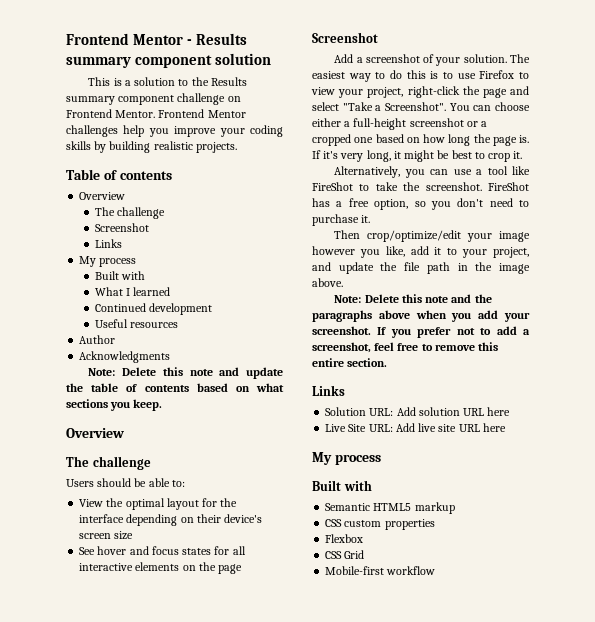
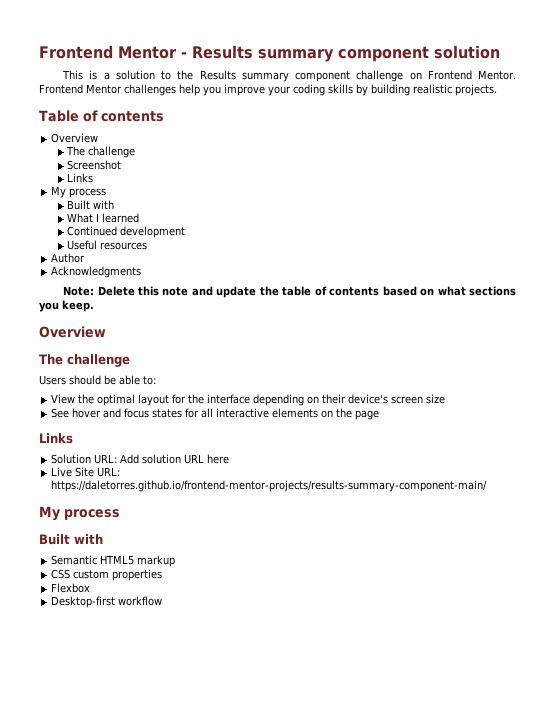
  See hover and focus states for all interactive elements on the page
- Screenshot
- Add a screenshot of your solution. The easiest way to do this is to use Firefox to view your project, right-click the page and select "Take a Screenshot". You can choose either a full-height screenshot or a cropped one based on how long the page is. If it's very long, it might be best to crop it.
- Alternatively, you can use a tool like FireShot to take the screenshot. FireShot has a free option, so you don't need to purchase it.
- Then crop/optimize/edit your image however you like, add it to your project, and update the file path in the image above.
- Note: Delete this note and the paragraphs above when you add your screenshot. If you prefer not to add a screenshot, feel free to remove this entire section.
- Live Site URL: Add live site URL here
+ Live Site URL: https://daletorres.github.io/frontend-mentor-projects/results-summary-component-main/
- CSS Grid
- Mobile-first workflow
+ Desktop-first workflow

